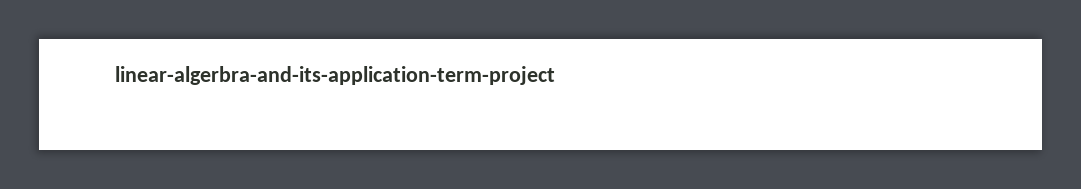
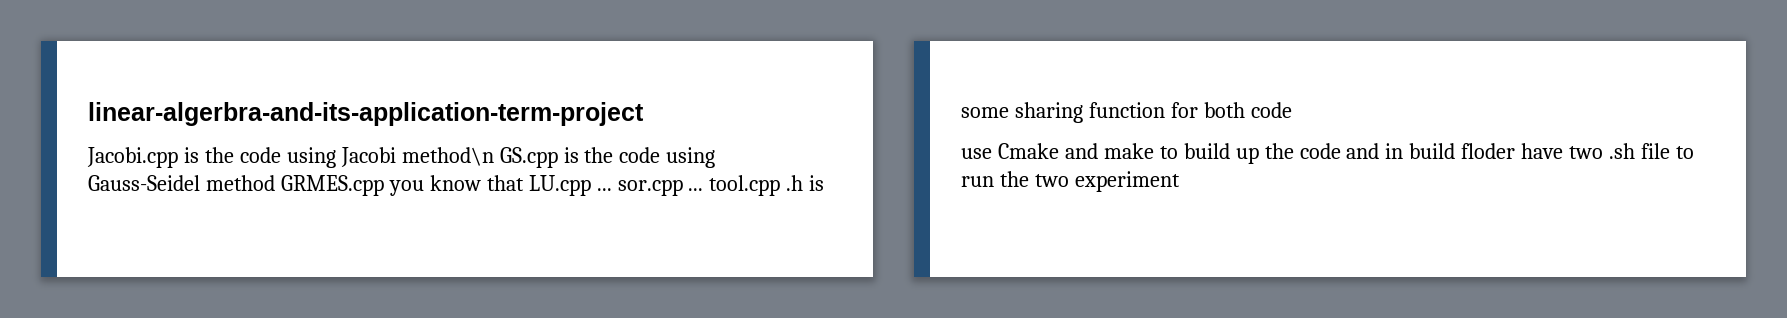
+ Jacobi.cpp is the code using Jacobi method\n GS.cpp is the code using Gauss-Seidel method GRMES.cpp you know that LU.cpp ... sor.cpp ... tool.cpp .h is some sharing function for both code
+ use Cmake and make to build up the code and in build floder have two .sh file to run the two experiment

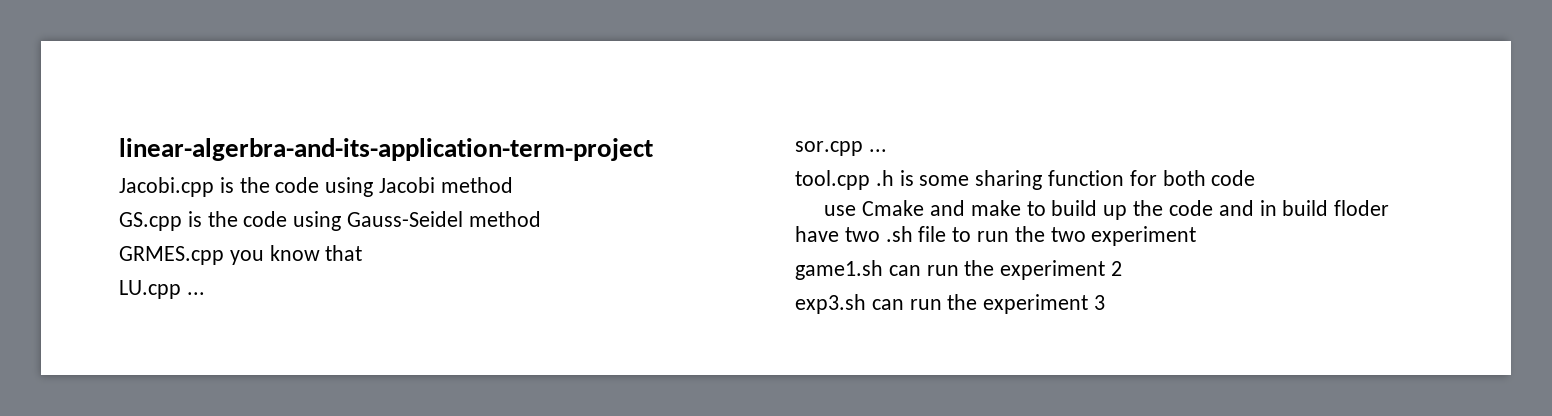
- Jacobi.cpp is the code using Jacobi method\n GS.cpp is the code using Gauss-Seidel method GRMES.cpp you know that LU.cpp ... sor.cpp ... tool.cpp .h is some sharing function for both code
+ Jacobi.cpp is the code using Jacobi method
+ GS.cpp is the code using Gauss-Seidel method
+ GRMES.cpp you know that
+ LU.cpp ...
+ sor.cpp ...
+ tool.cpp .h is some sharing function for both code
+ game1.sh can run the experiment 2
+ exp3.sh can run the experiment 3

